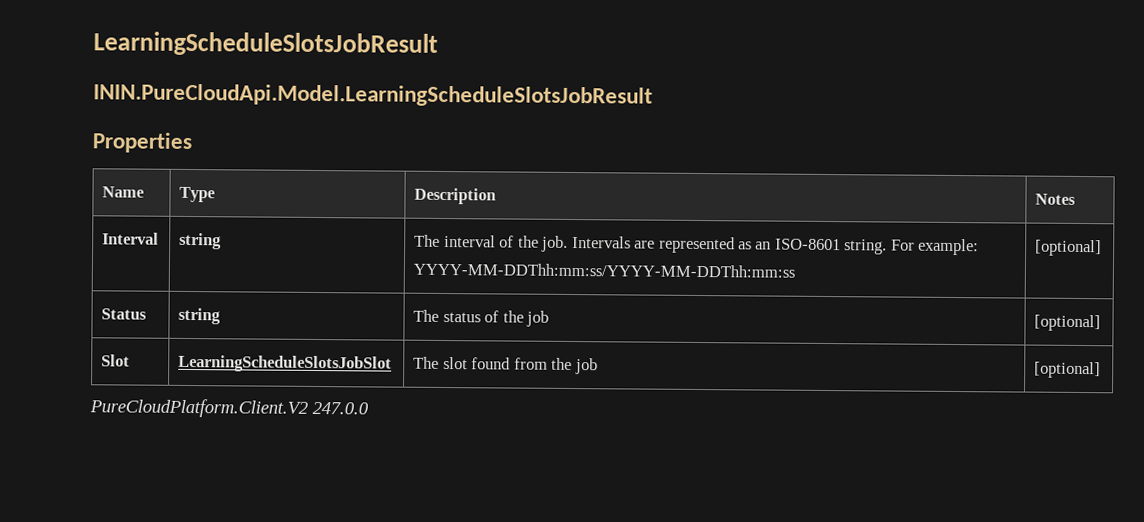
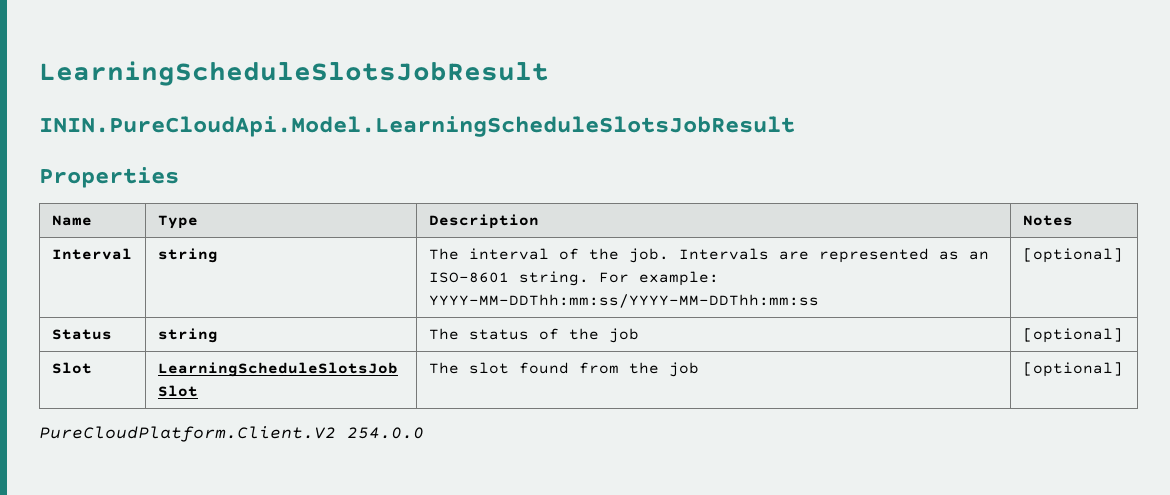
- PureCloudPlatform.Client.V2 247.0.0
+ PureCloudPlatform.Client.V2 254.0.0

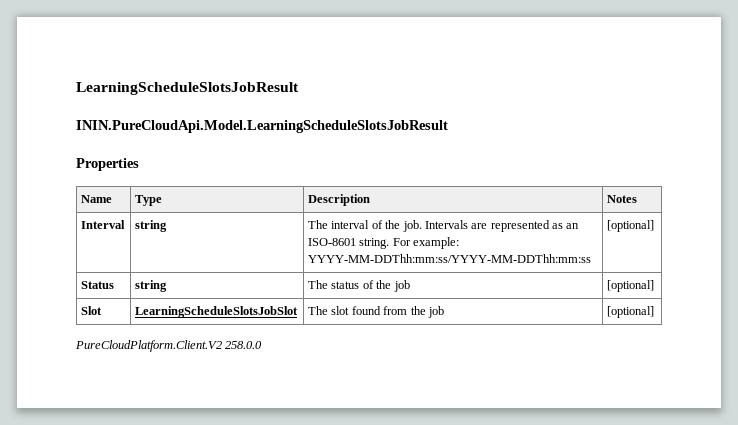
- PureCloudPlatform.Client.V2 254.0.0
+ PureCloudPlatform.Client.V2 258.0.0

